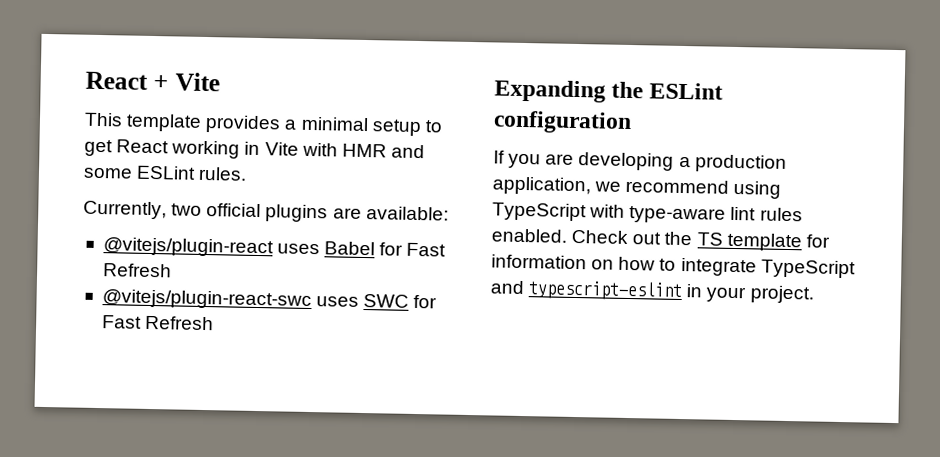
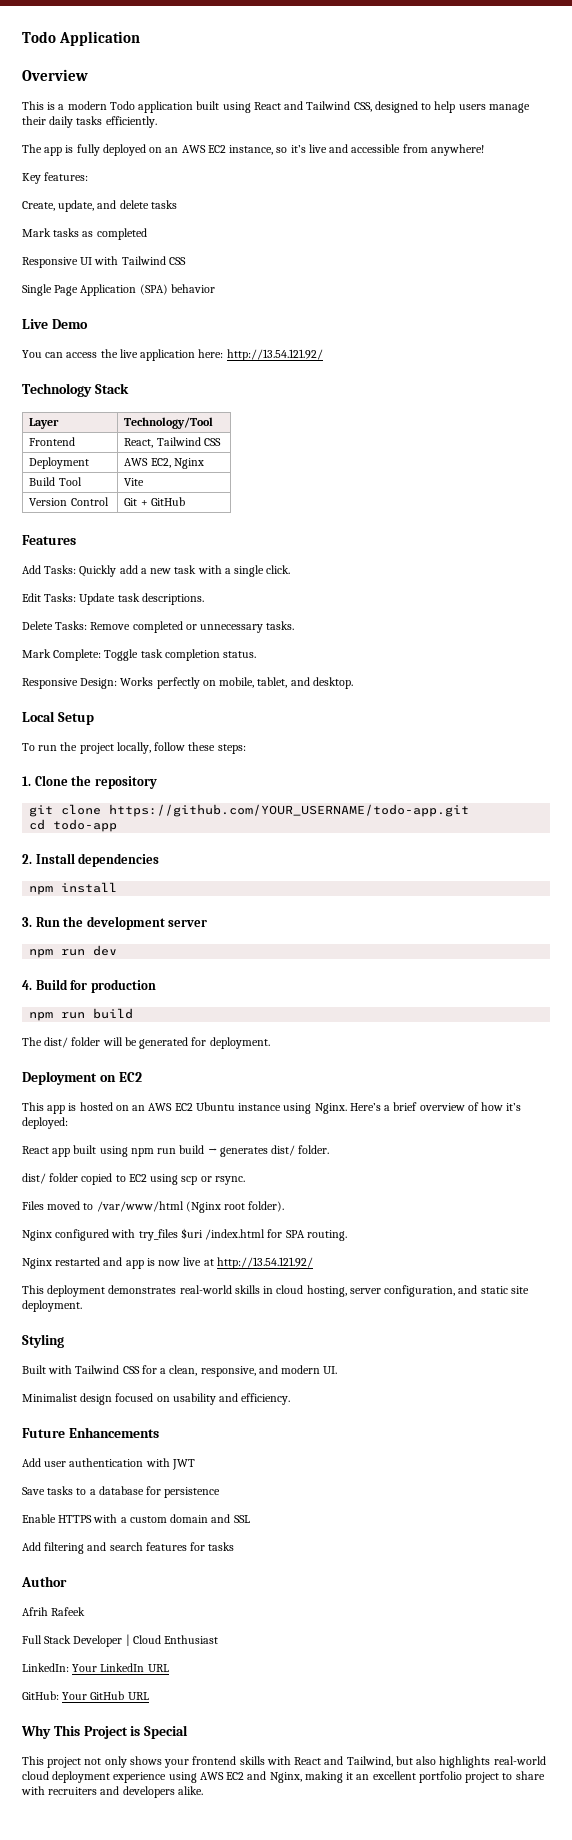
- React + Vite
- This template provides a minimal setup to get React working in Vite with HMR and some ESLint rules.
- Currently, two official plugins are available:
- @vitejs/plugin-react uses Babel for Fast Refresh
- @vitejs/plugin-react-swc uses SWC for Fast Refresh
- Expanding the ESLint configuration
- If you are developing a production application, we recommend using TypeScript with type-aware lint rules enabled. Check out the TS template for information on how to integrate TypeScript and typescript-eslint in your project.
+ Todo Application
+ Overview
+ This is a modern Todo application built using React and Tailwind CSS, designed to help users manage their daily tasks efficiently.
+ The app is fully deployed on an AWS EC2 instance, so it’s live and accessible from anywhere!
+ Key features:
+ Create, update, and delete tasks
+ Mark tasks as completed
+ Responsive UI with Tailwind CSS
+ Single Page Application (SPA) behavior
+ Live Demo
+ You can access the live application here: http://13.54.121.92/
+ Technology Stack
+ Layer | Technology/Tool
+ Frontend | React, Tailwind CSS
+ Deployment | AWS EC2, Nginx
+ Build Tool | Vite
+ Version Control | Git + GitHub
+ Features
+ Add Tasks: Quickly add a new task with a single click.
+ Edit Tasks: Update task descriptions.
+ Delete Tasks: Remove completed or unnecessary tasks.
+ Mark Complete: Toggle task completion status.
+ Responsive Design: Works perfectly on mobile, tablet, and desktop.
+ Local Setup
+ To run the project locally, follow these steps:
+ 1. Clone the repository
+ git clone https://github.com/YOUR_USERNAME/todo-app.git
+ cd todo-app
+ 2. Install dependencies
+ npm install
+ 3. Run the development server
+ npm run dev
+ 4. Build for production
+ npm run build
+ The dist/ folder will be generated for deployment.
+ Deployment on EC2
+ This app is hosted on an AWS EC2 Ubuntu instance using Nginx. Here’s a brief overview of how it’s deployed:
+ React app built using npm run build → generates dist/ folder.
+ dist/ folder copied to EC2 using scp or rsync.
+ Files moved to /var/www/html (Nginx root folder).
+ Nginx configured with try_files $uri /index.html for SPA routing.
+ Nginx restarted and app is now live at http://13.54.121.92/
+ This deployment demonstrates real-world skills in cloud hosting, server configuration, and static site deployment.
+ Styling
+ Built with Tailwind CSS for a clean, responsive, and modern UI.
+ Minimalist design focused on usability and efficiency.
+ Future Enhancements
+ Add user authentication with JWT
+ Save tasks to a database for persistence
+ Enable HTTPS with a custom domain and SSL
+ Add filtering and search features for tasks
+ Author
+ Afrih Rafeek
+ Full Stack Developer | Cloud Enthusiast
+ LinkedIn: Your LinkedIn URL
+ GitHub: Your GitHub URL
+ Why This Project is Special
+ This project not only shows your frontend skills with React and Tailwind, but also highlights real-world cloud deployment experience using AWS EC2 and Nginx, making it an excellent portfolio project to share with recruiters and developers alike.

